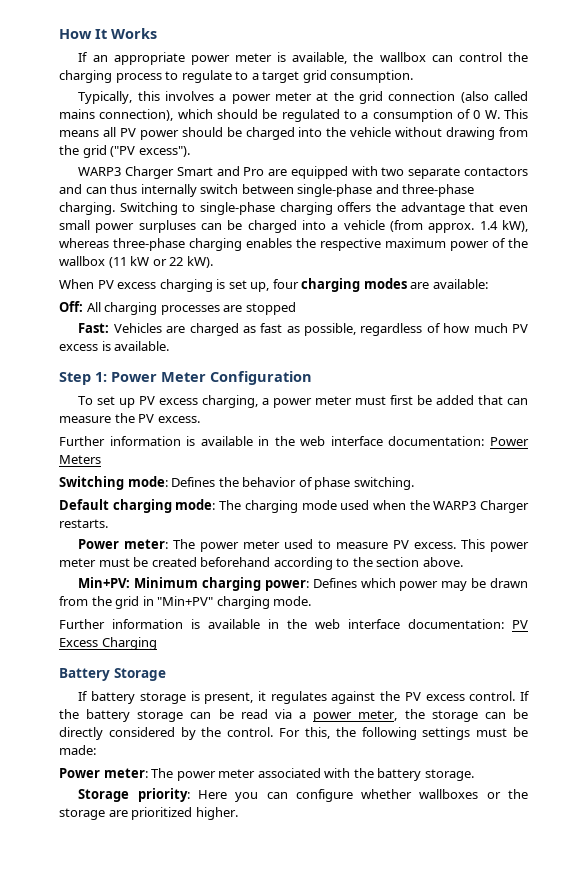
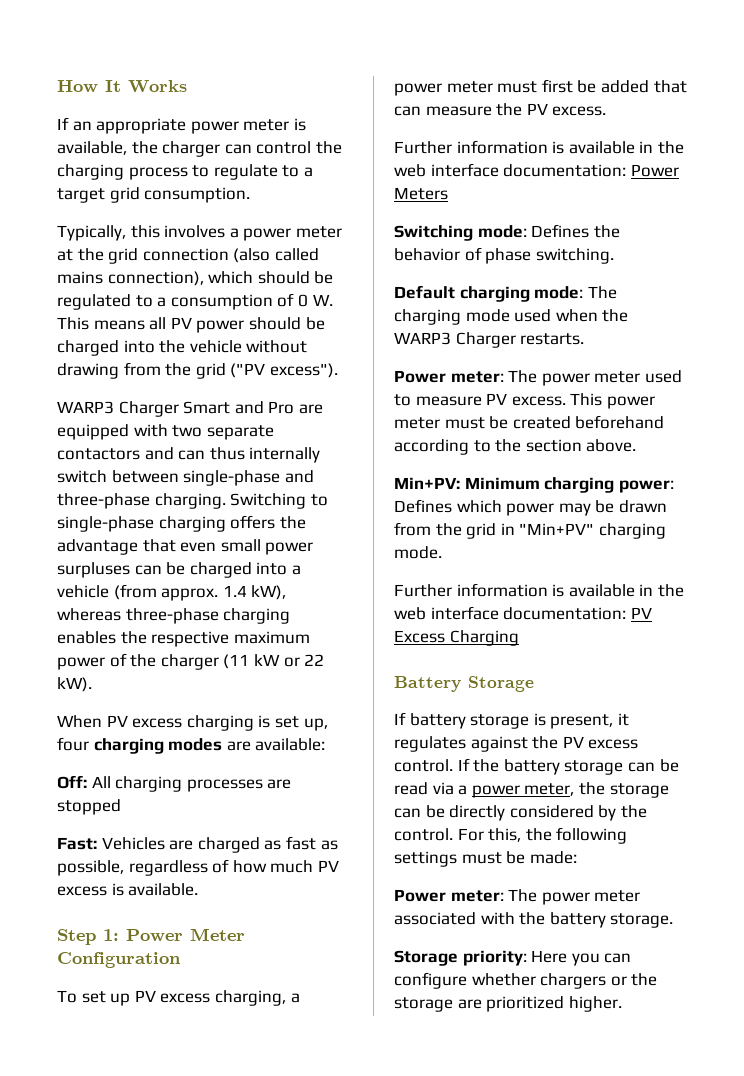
- If an appropriate power meter is available, the wallbox can control the charging process to regulate to a target grid consumption.
+ If an appropriate power meter is available, the charger can control the charging process to regulate to a target grid consumption.
- Switching to single-phase charging offers the advantage that even small power surpluses can be charged into a vehicle (from approx. 1.4 kW), whereas three-phase charging enables the respective maximum power of the wallbox (11 kW or 22 kW).
+ Switching to single-phase charging offers the advantage that even small power surpluses can be charged into a vehicle (from approx. 1.4 kW), whereas three-phase charging enables the respective maximum power of the charger (11 kW or 22 kW).
- Storage priority: Here you can configure whether wallboxes or the storage are prioritized higher.
+ Storage priority: Here you can configure whether chargers or the storage are prioritized higher.

